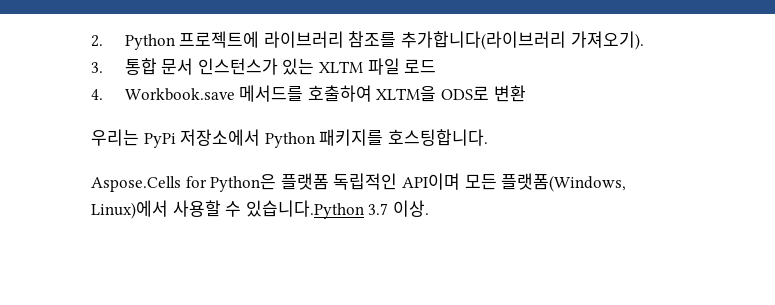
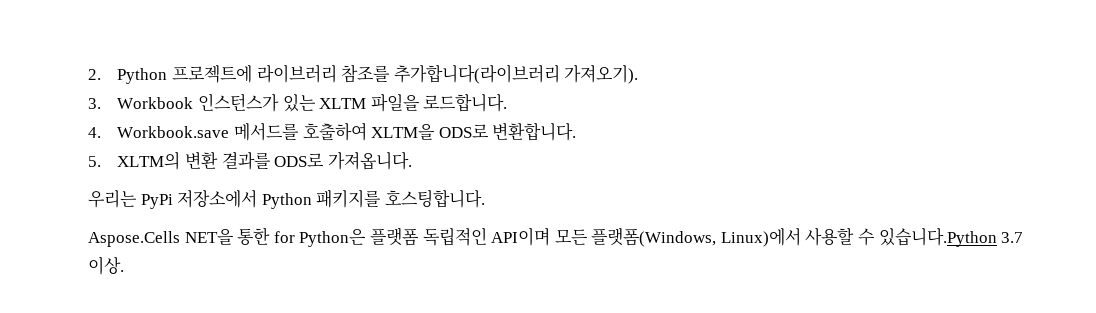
- 3. 통합 문서 인스턴스가 있는 XLTM 파일 로드
+ 3. Workbook 인스턴스가 있는 XLTM 파일을 로드합니다.
- 4. Workbook.save 메서드를 호출하여 XLTM을 ODS로 변환
+ 4. Workbook.save 메서드를 호출하여 XLTM을 ODS로 변환합니다.
+ 5. XLTM의 변환 결과를 ODS로 가져옵니다.
- Aspose.Cells for Python은 플랫폼 독립적인 API이며 모든 플랫폼(Windows, Linux)에서 사용할 수 있습니다.Python 3.7 이상.
+ Aspose.Cells NET을 통한 for Python은 플랫폼 독립적인 API이며 모든 플랫폼(Windows, Linux)에서 사용할 수 있습니다.Python 3.7 이상.

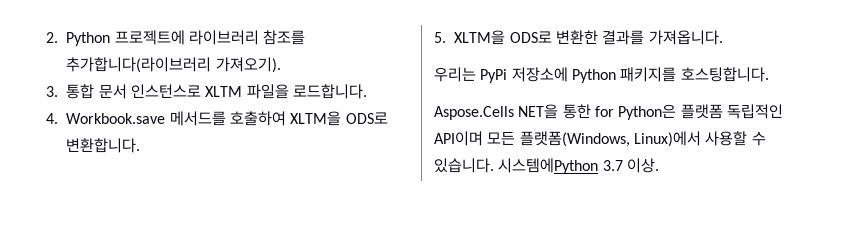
- 3. Workbook 인스턴스가 있는 XLTM 파일을 로드합니다.
+ 3. 통합 문서 인스턴스로 XLTM 파일을 로드합니다.
- 5. XLTM의 변환 결과를 ODS로 가져옵니다.
+ 5. XLTM을 ODS로 변환한 결과를 가져옵니다.
- 우리는 PyPi 저장소에서 Python 패키지를 호스팅합니다.
+ 우리는 PyPi 저장소에 Python 패키지를 호스팅합니다.
- Aspose.Cells NET을 통한 for Python은 플랫폼 독립적인 API이며 모든 플랫폼(Windows, Linux)에서 사용할 수 있습니다.Python 3.7 이상.
+ Aspose.Cells NET을 통한 for Python은 플랫폼 독립적인 API이며 모든 플랫폼(Windows, Linux)에서 사용할 수 있습니다. 시스템에Python 3.7 이상.

